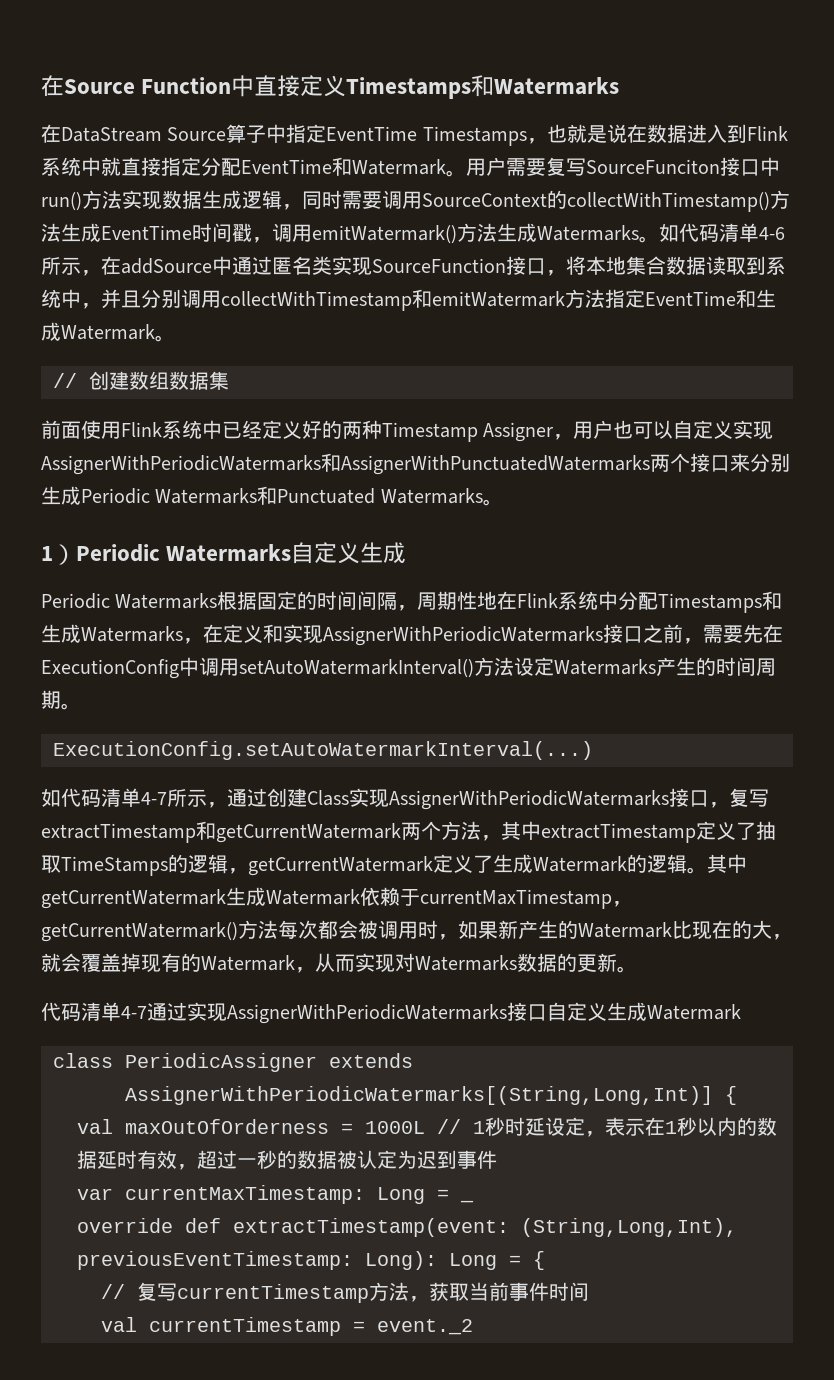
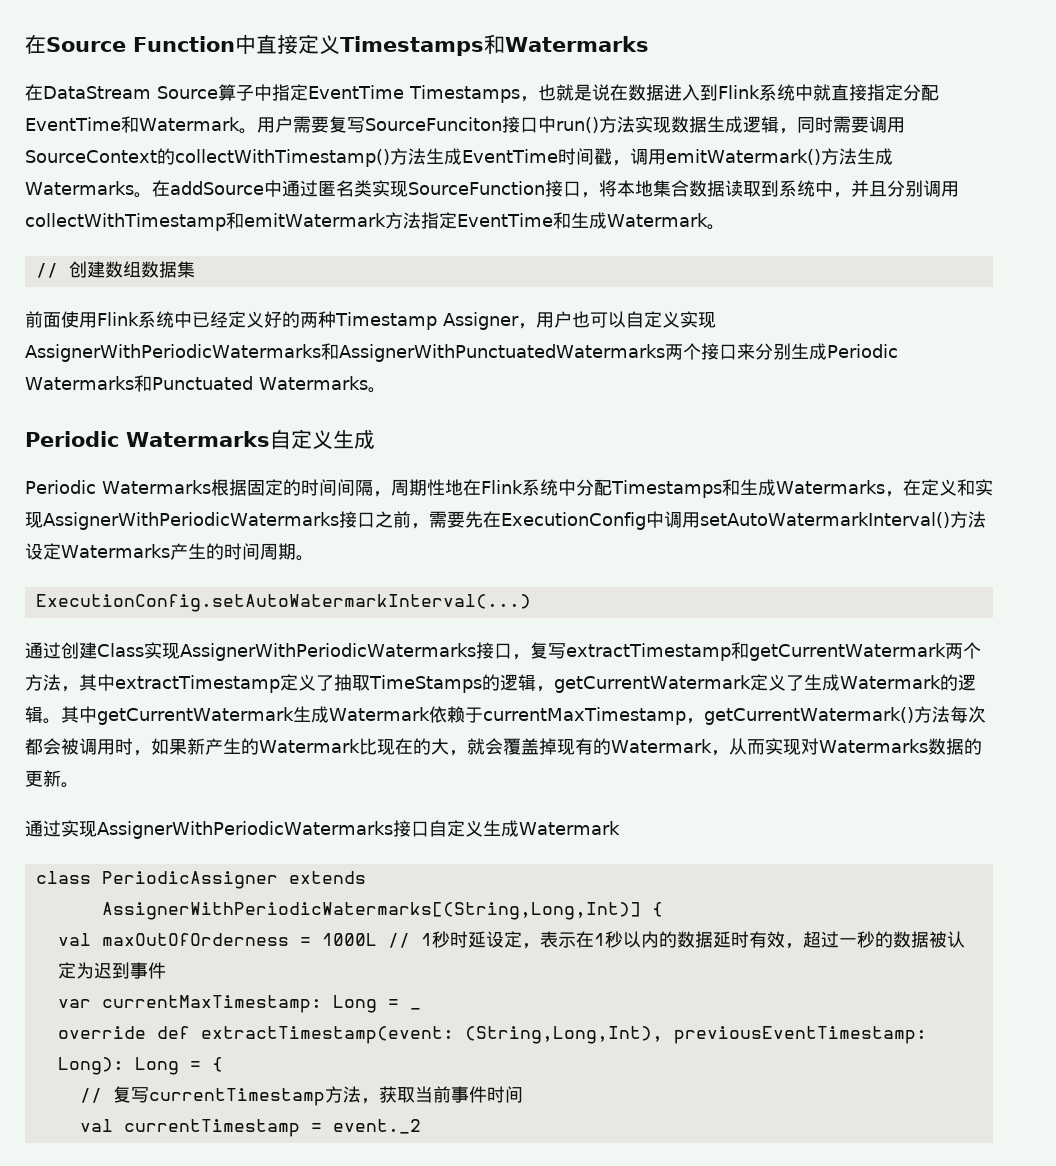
- 如代码清单4-6所示，在addSource中通过匿名类实现SourceFunction接口，将本地集合数据读取到系统中，并且分别调用collectWithTimestamp和emitWatermark方法指定EventTime和生成Watermark。
+ 在addSource中通过匿名类实现SourceFunction接口，将本地集合数据读取到系统中，并且分别调用collectWithTimestamp和emitWatermark方法指定EventTime和生成Watermark。
- 1）Periodic Watermarks自定义生成
+ Periodic Watermarks自定义生成
- 如代码清单4-7所示，通过创建Class实现AssignerWithPeriodicWatermarks接口，复写extractTimestamp和getCurrentWatermark两个方法，其中extractTimestamp定义了抽取TimeStamps的逻辑，getCurrentWatermark定义了生成Watermark的逻辑。
+ 通过创建Class实现AssignerWithPeriodicWatermarks接口，复写extractTimestamp和getCurrentWatermark两个方法，其中extractTimestamp定义了抽取TimeStamps的逻辑，getCurrentWatermark定义了生成Watermark的逻辑。
- 代码清单4-7通过实现AssignerWithPeriodicWatermarks接口自定义生成Watermark
+ 通过实现AssignerWithPeriodicWatermarks接口自定义生成Watermark

